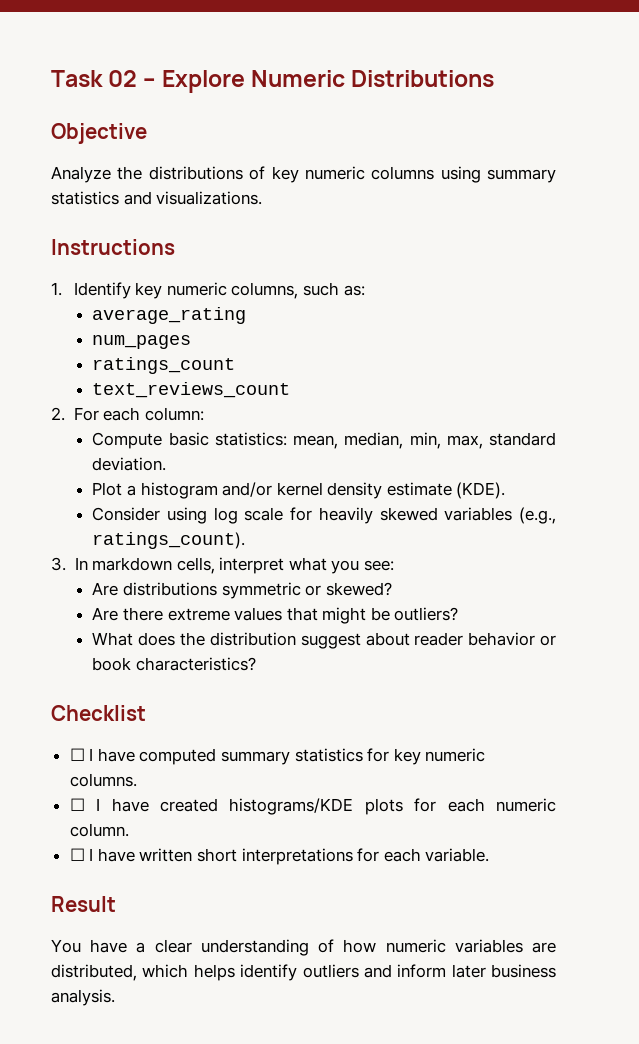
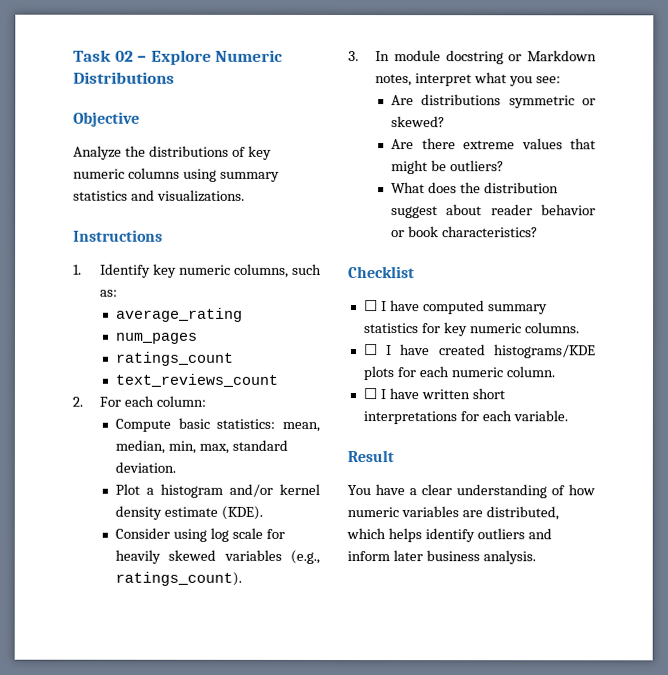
- 3. In markdown cells, interpret what you see:
+ 3. In module docstring or Markdown notes, interpret what you see:

